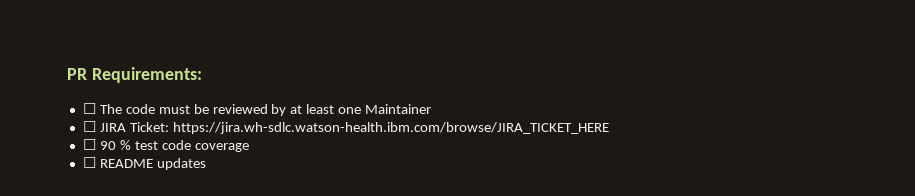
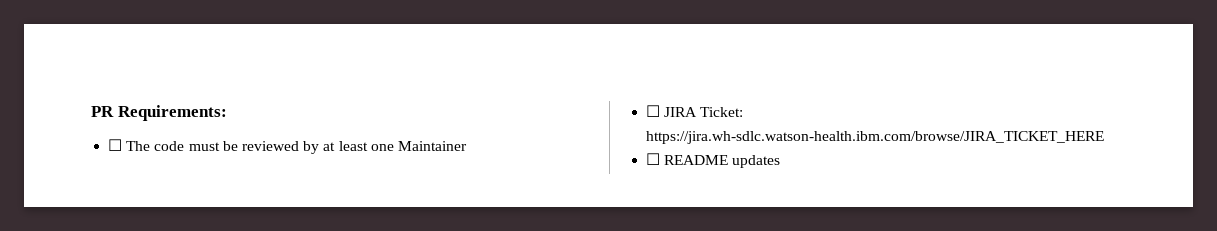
- ☐ 90 % test code coverage

